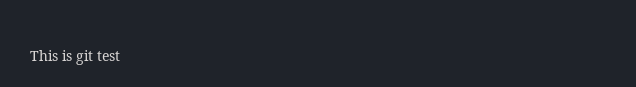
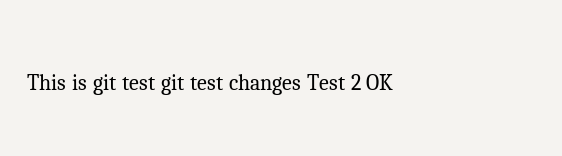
- This is git test
+ This is git test git test changes Test 2 OK

